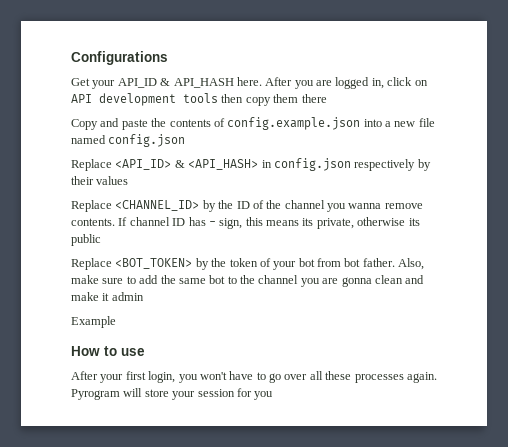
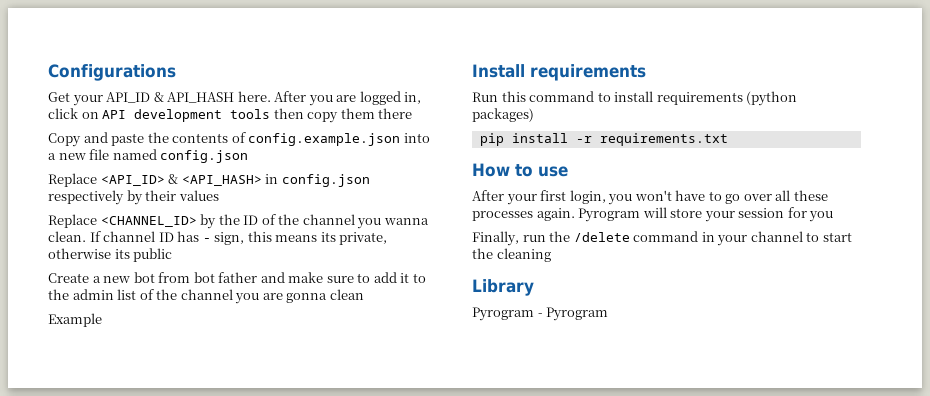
- Replace <CHANNEL_ID> by the ID of the channel you wanna remove contents.
+ Replace <CHANNEL_ID> by the ID of the channel you wanna clean.
- Replace <BOT_TOKEN> by the token of your bot from bot father. Also, make sure to add the same bot to the channel you are gonna clean and make it admin
+ Create a new bot from bot father and make sure to add it to the admin list of the channel you are gonna clean
  Example
+ Install requirements
+ Run this command to install requirements (python packages)
+ pip install -r requirements.txt
+ Finally, run the /delete command in your channel to start the cleaning
+ Library
+ Pyrogram - Pyrogram

